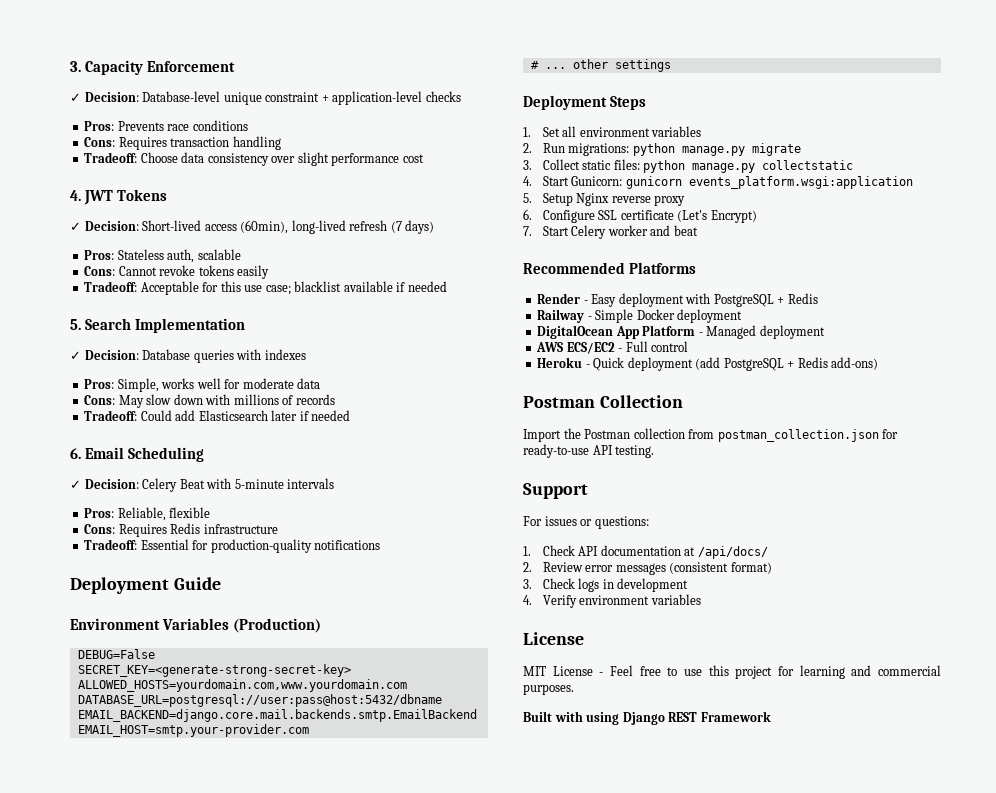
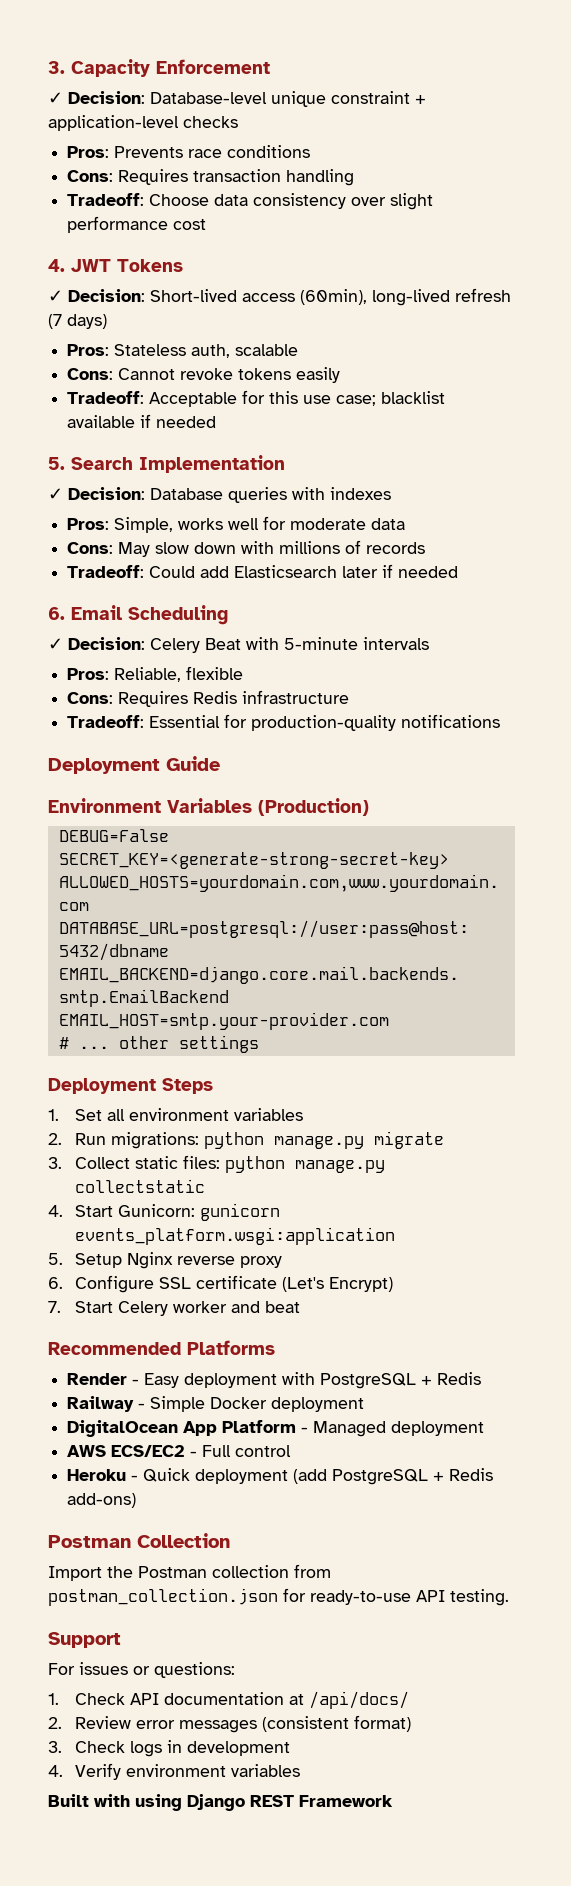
  4. Verify environment variables
- License
- MIT License - Feel free to use this project for learning and commercial purposes.

